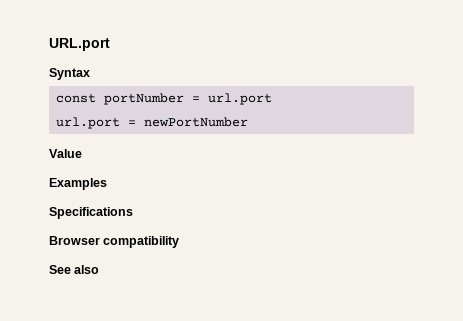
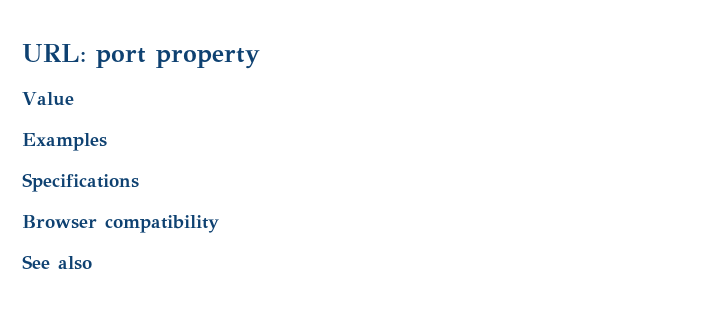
- URL.port
- Syntax
- const portNumber = url.port
- url.port = newPortNumber
+ URL: port property

